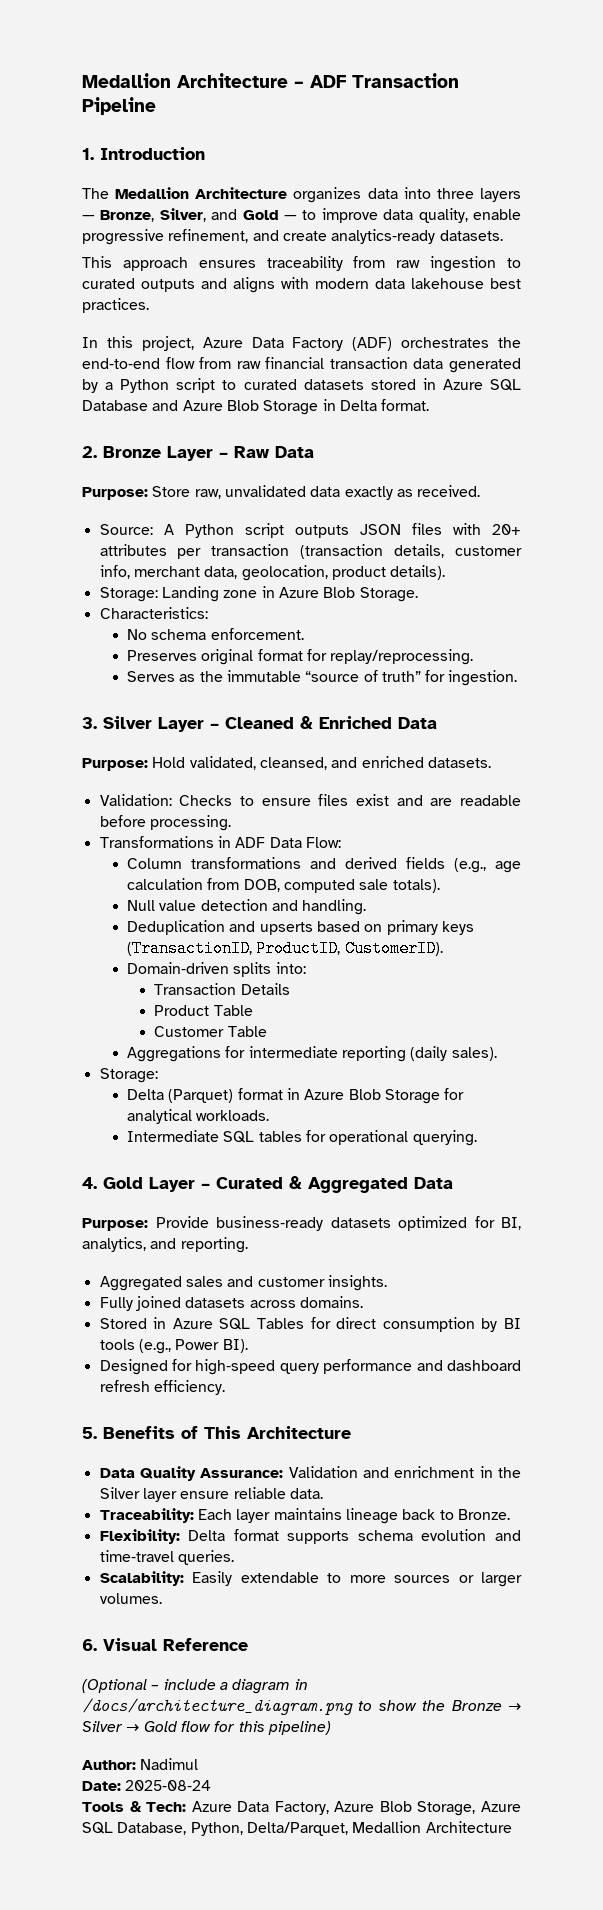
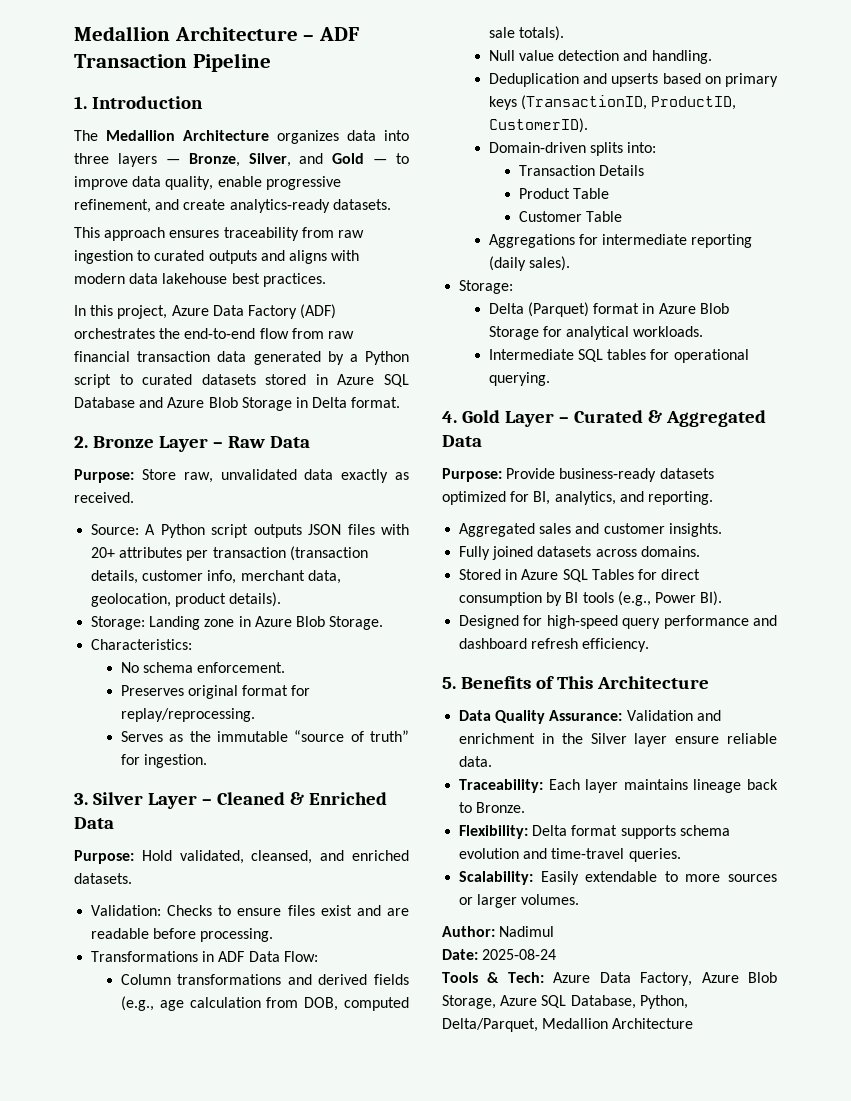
- 6. Visual Reference
- (Optional – include a diagram in /docs/architecture_diagram.png to show the Bronze → Silver → Gold flow for this pipeline)

